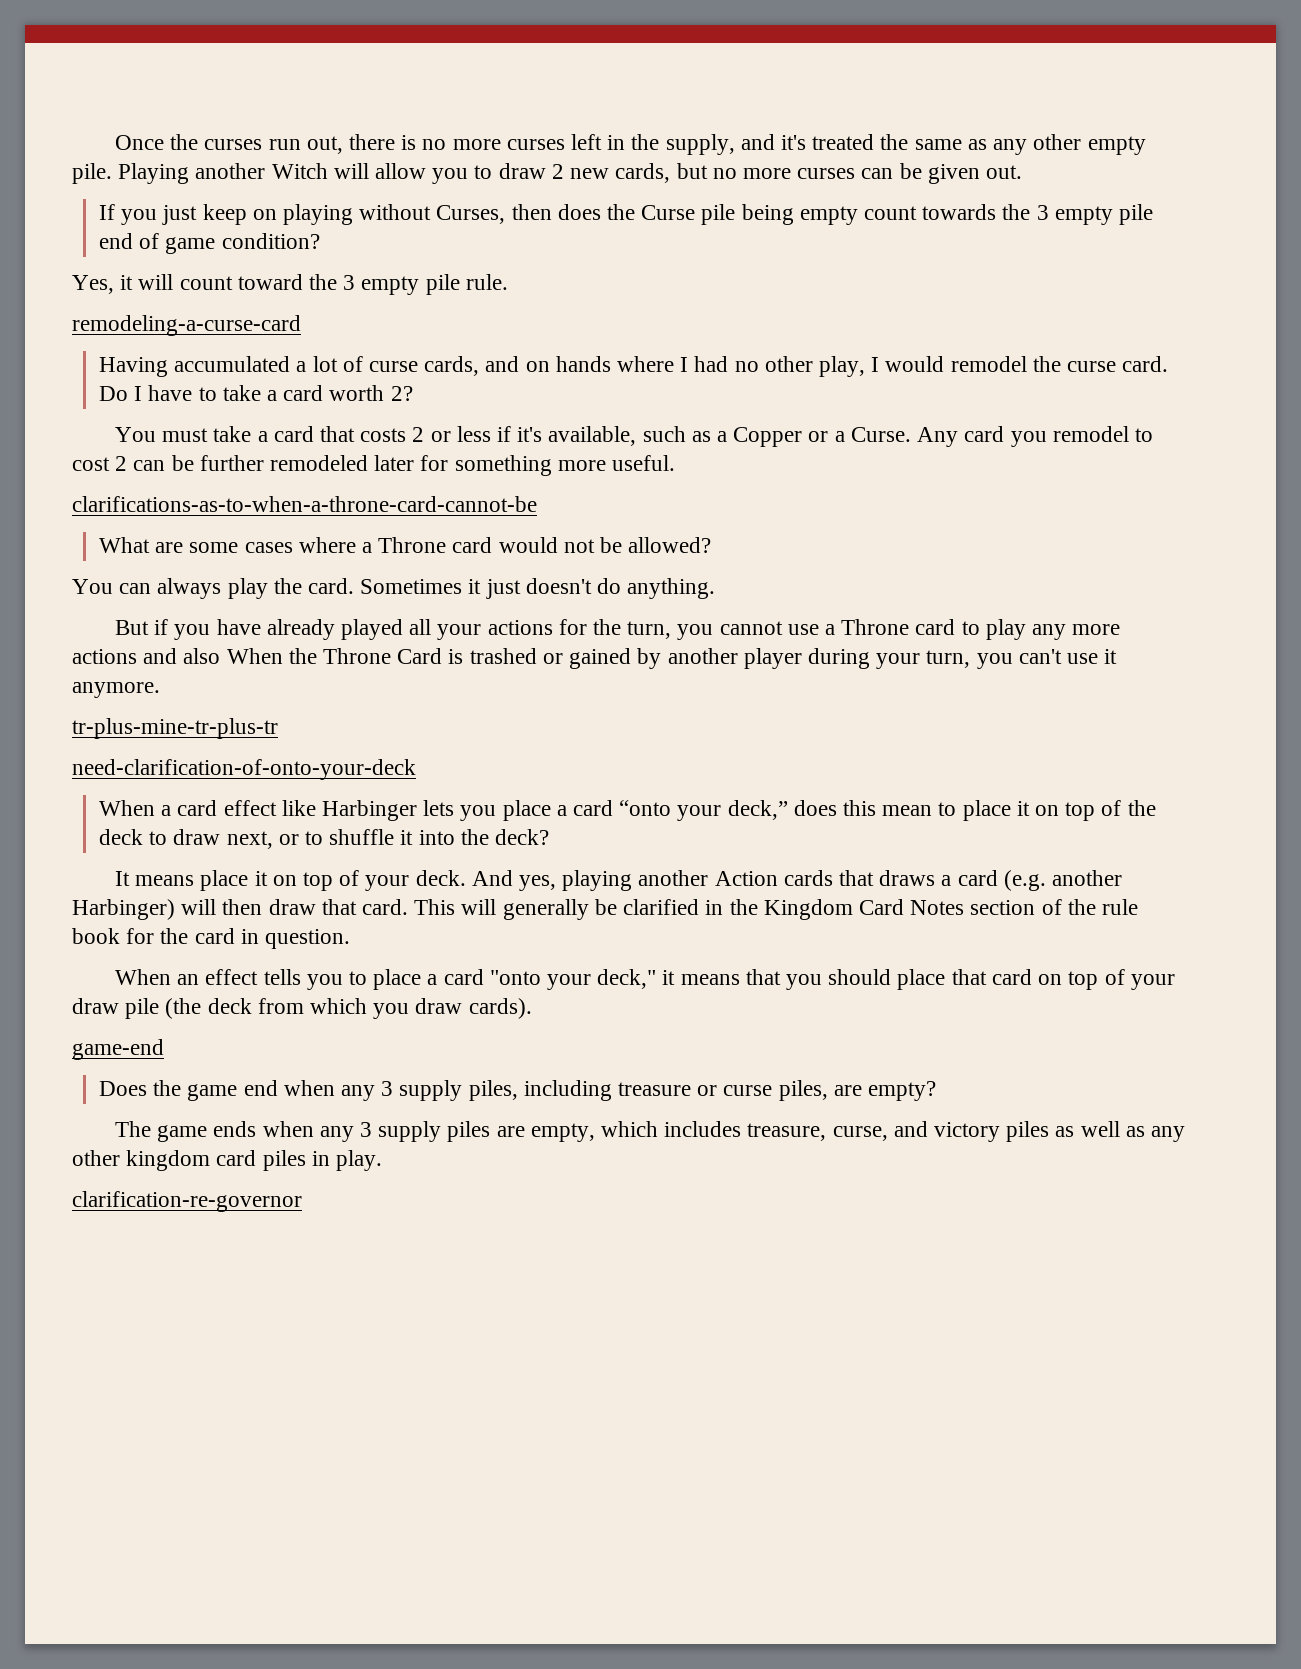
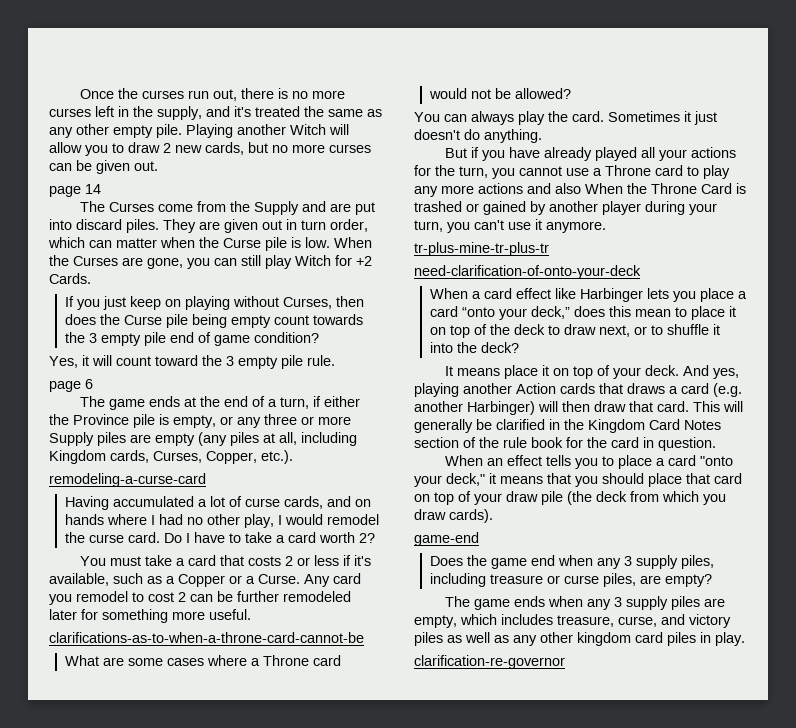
+ page 14
+ The Curses come from the Supply and are put into discard piles. They are given out in turn order, which can matter when the Curse pile is low. When the Curses are gone, you can still play Witch for +2 Cards.
+ page 6
+ The game ends at the end of a turn, if either the Province pile is empty, or any three or more Supply piles are empty (any piles at all, including Kingdom cards, Curses, Copper, etc.).

